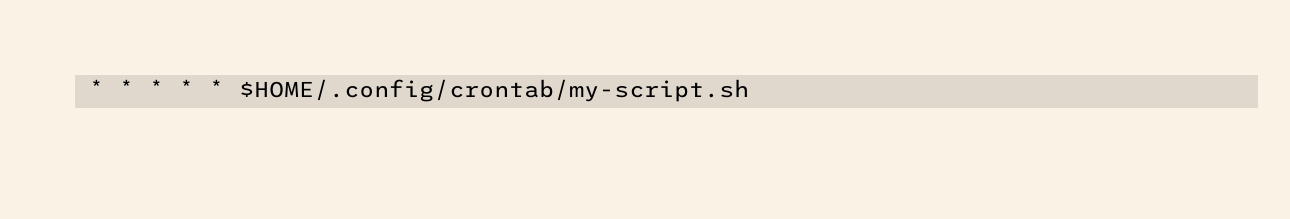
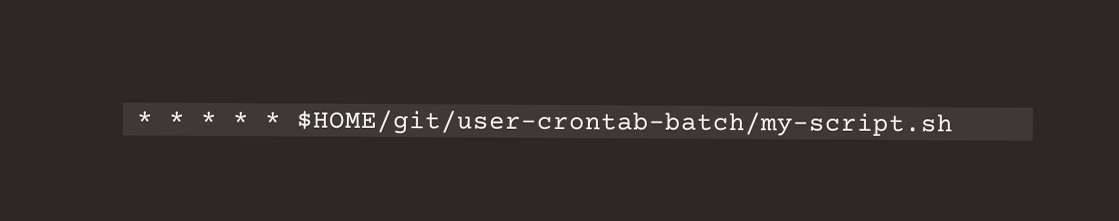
- * * * * * $HOME/.config/crontab/my-script.sh
+ * * * * * $HOME/git/user-crontab-batch/my-script.sh

